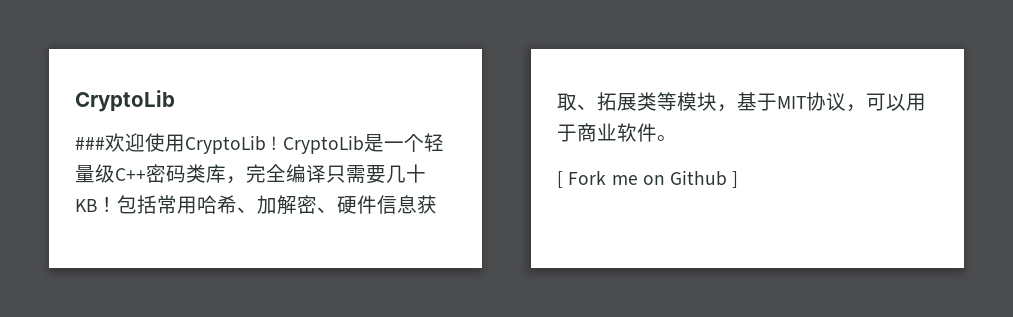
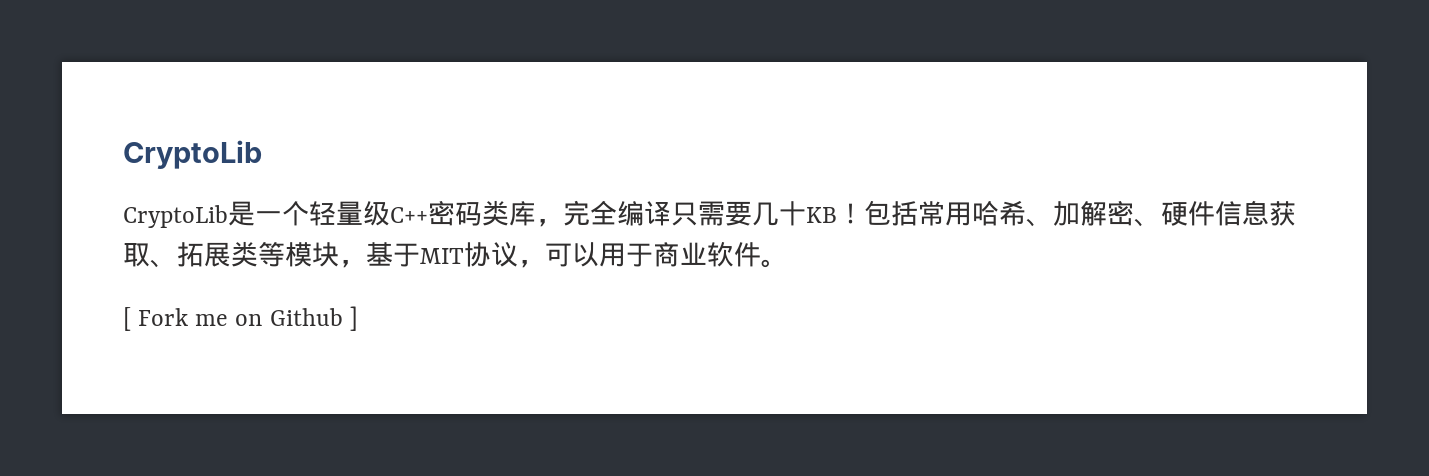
- ###欢迎使用CryptoLib !

